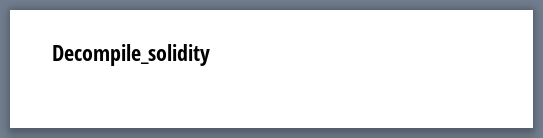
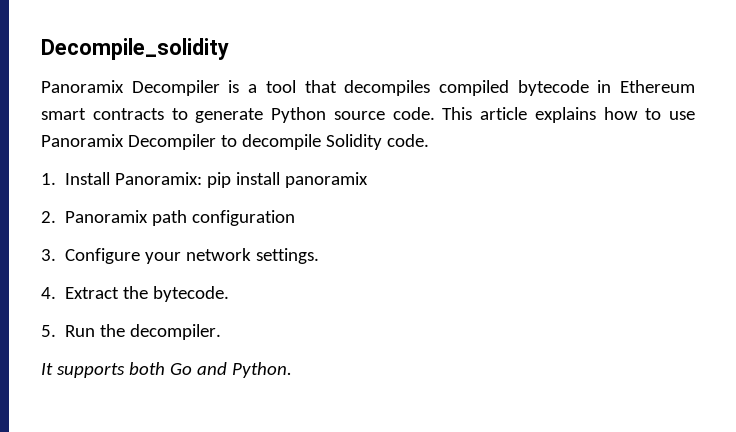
+ Panoramix Decompiler is a tool that decompiles compiled bytecode in Ethereum smart contracts to generate Python source code. This article explains how to use Panoramix Decompiler to decompile Solidity code.
+ 1. Install Panoramix: pip install panoramix
+ 2. Panoramix path configuration
+ 3. Configure your network settings.
+ 4. Extract the bytecode.
+ 5. Run the decompiler.
+ It supports both Go and Python.

